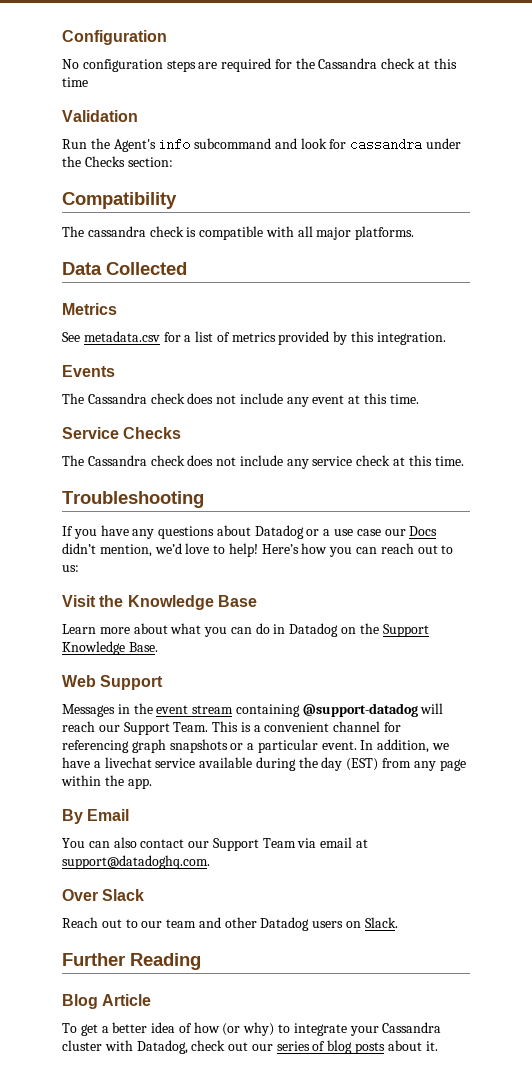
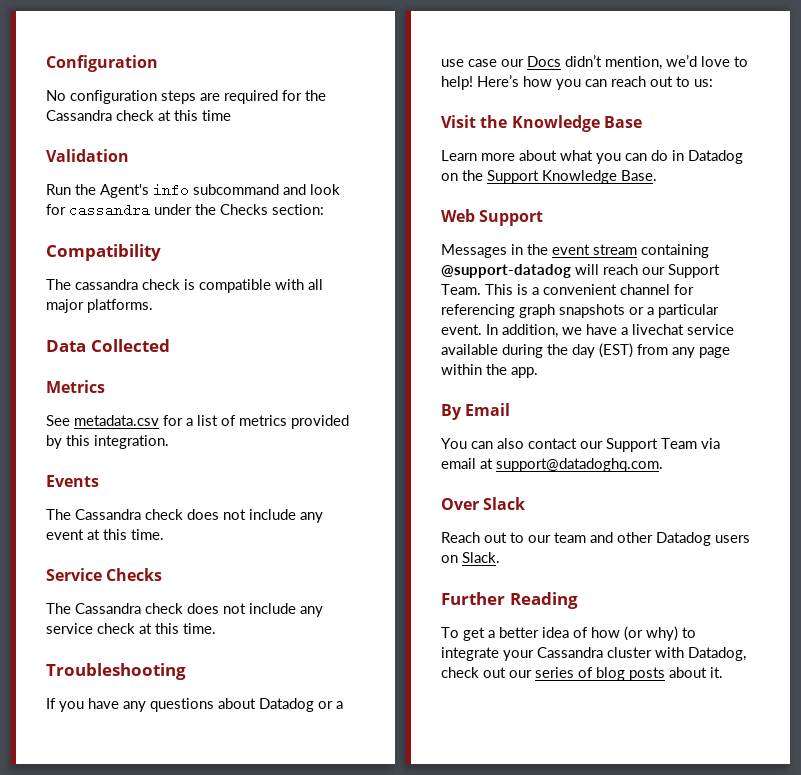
- Blog Article

